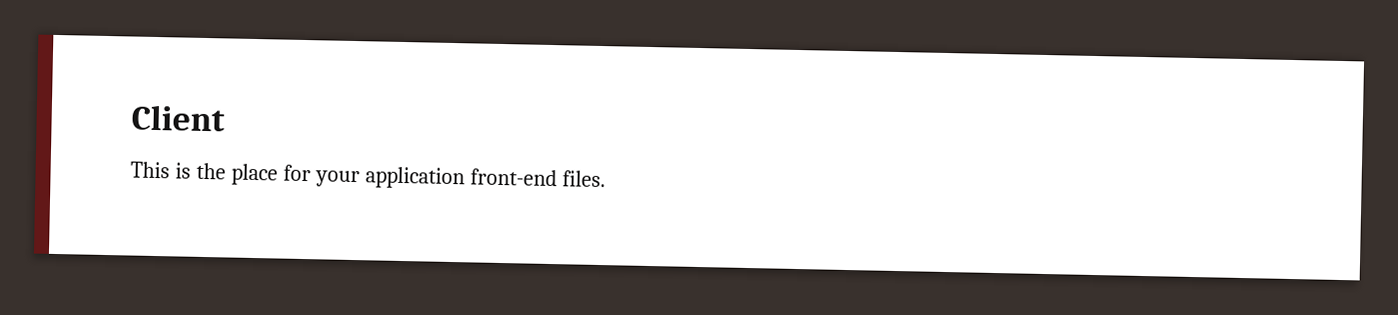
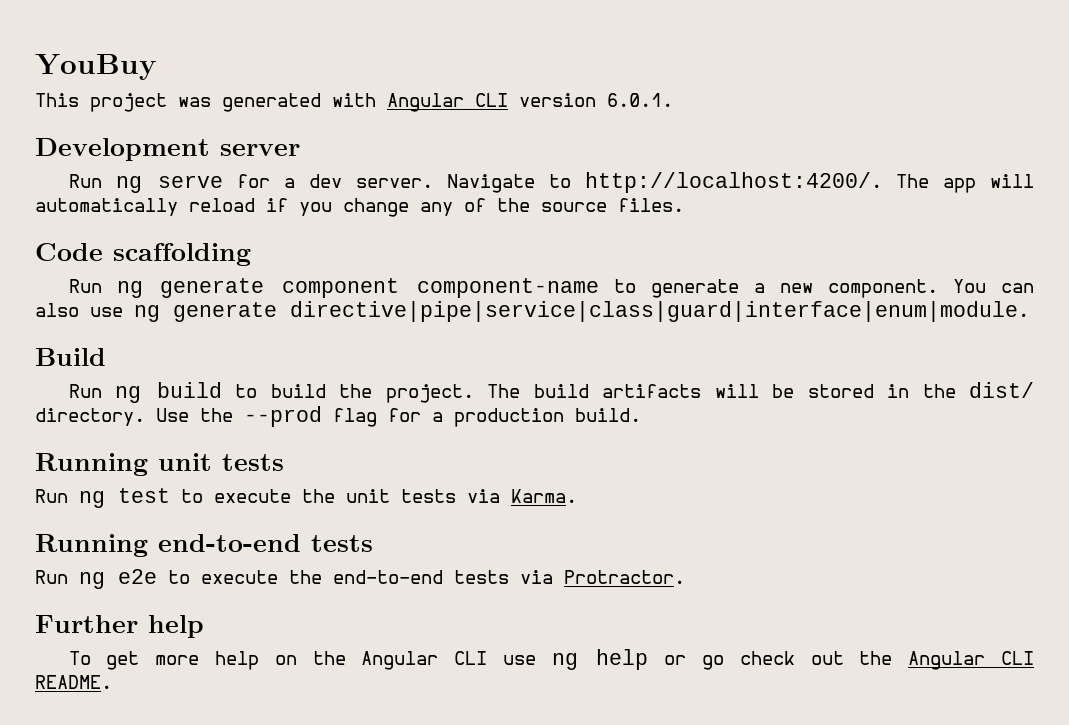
- Client
+ YouBuy
- This is the place for your application front-end files.
+ This project was generated with Angular CLI version 6.0.1.
+ Development server
+ Run ng serve for a dev server. Navigate to http://localhost:4200/. The app will automatically reload if you change any of the source files.
+ Code scaffolding
+ Run ng generate component component-name to generate a new component. You can also use ng generate directive|pipe|service|class|guard|interface|enum|module.
+ Build
+ Run ng build to build the project. The build artifacts will be stored in the dist/ directory. Use the --prod flag for a production build.
+ Running unit tests
+ Run ng test to execute the unit tests via Karma.
+ Running end-to-end tests
+ Run ng e2e to execute the end-to-end tests via Protractor.
+ Further help
+ To get more help on the Angular CLI use ng help or go check out the Angular CLI README.

